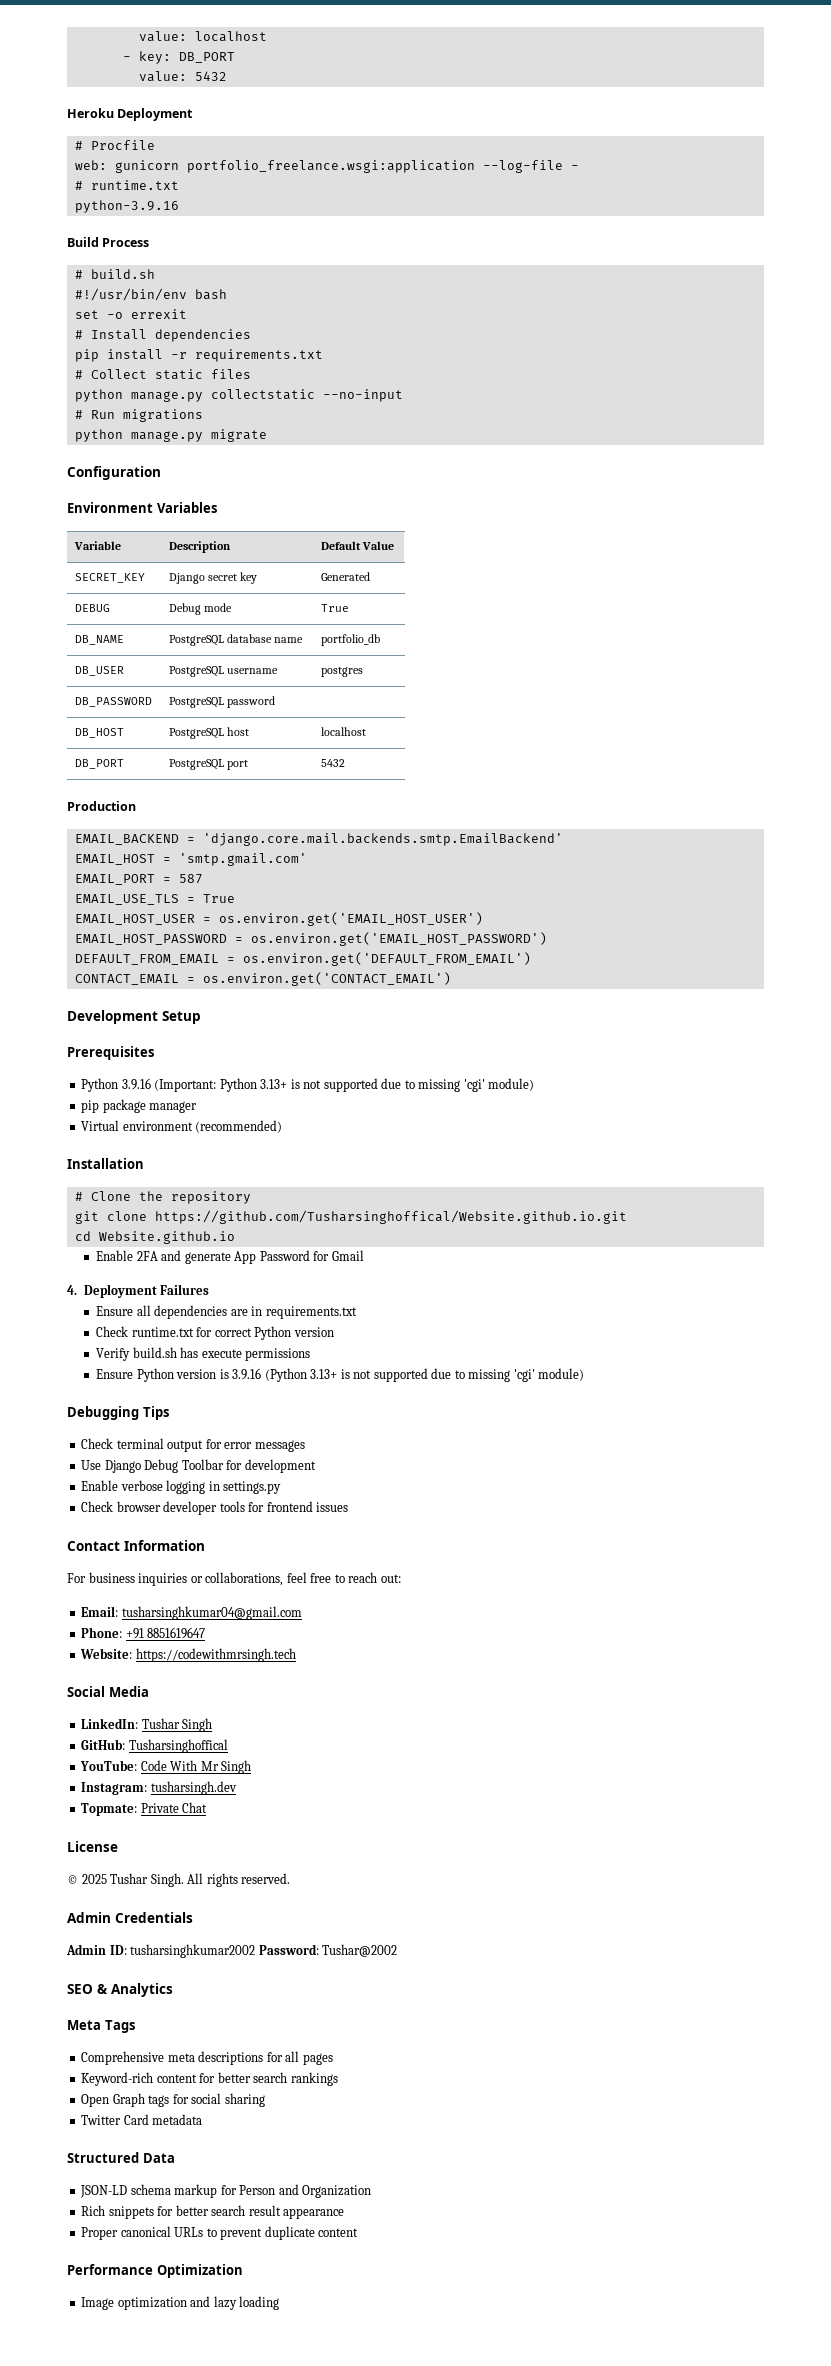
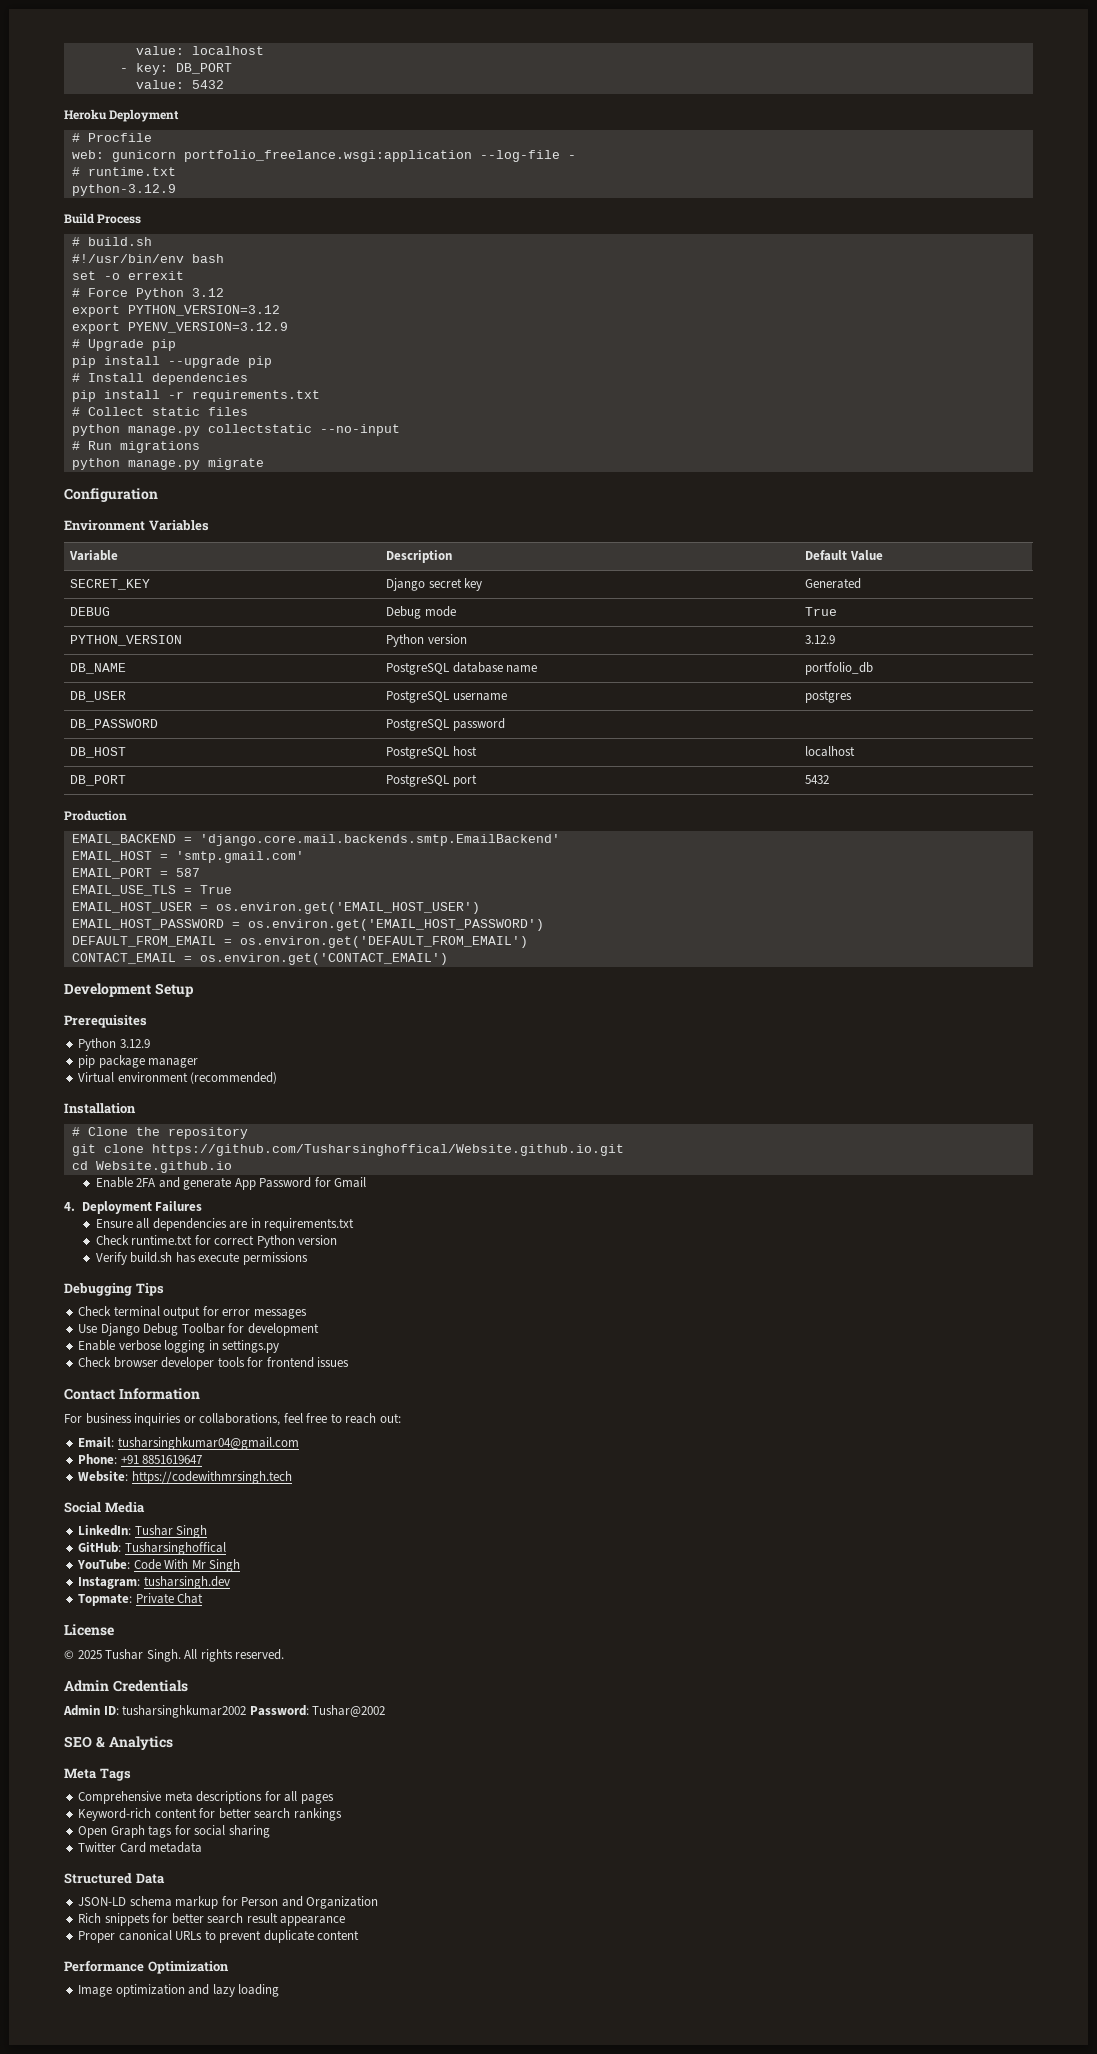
- python-3.9.16
+ python-3.12.9
+ # Force Python 3.12
+ export PYTHON_VERSION=3.12
+ export PYENV_VERSION=3.12.9
+ # Upgrade pip
+ pip install --upgrade pip
+ PYTHON_VERSION | Python version | 3.12.9
- Python 3.9.16 (Important: Python 3.13+ is not supported due to missing 'cgi' module)
+ Python 3.12.9
- Ensure Python version is 3.9.16 (Python 3.13+ is not supported due to missing 'cgi' module)

